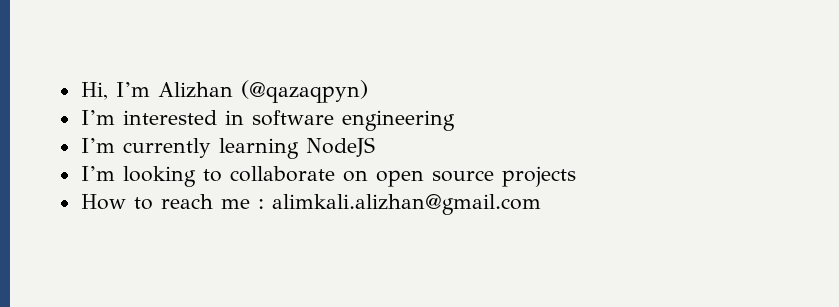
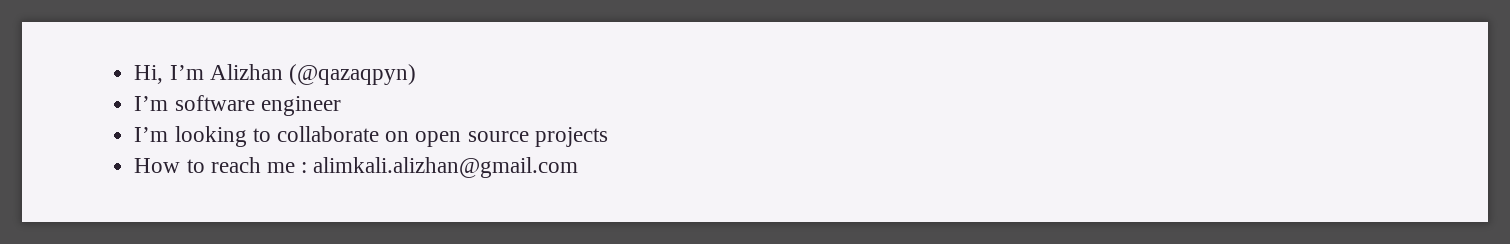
- I’m interested in software engineering
- I’m currently learning NodeJS
+ I’m software engineer

